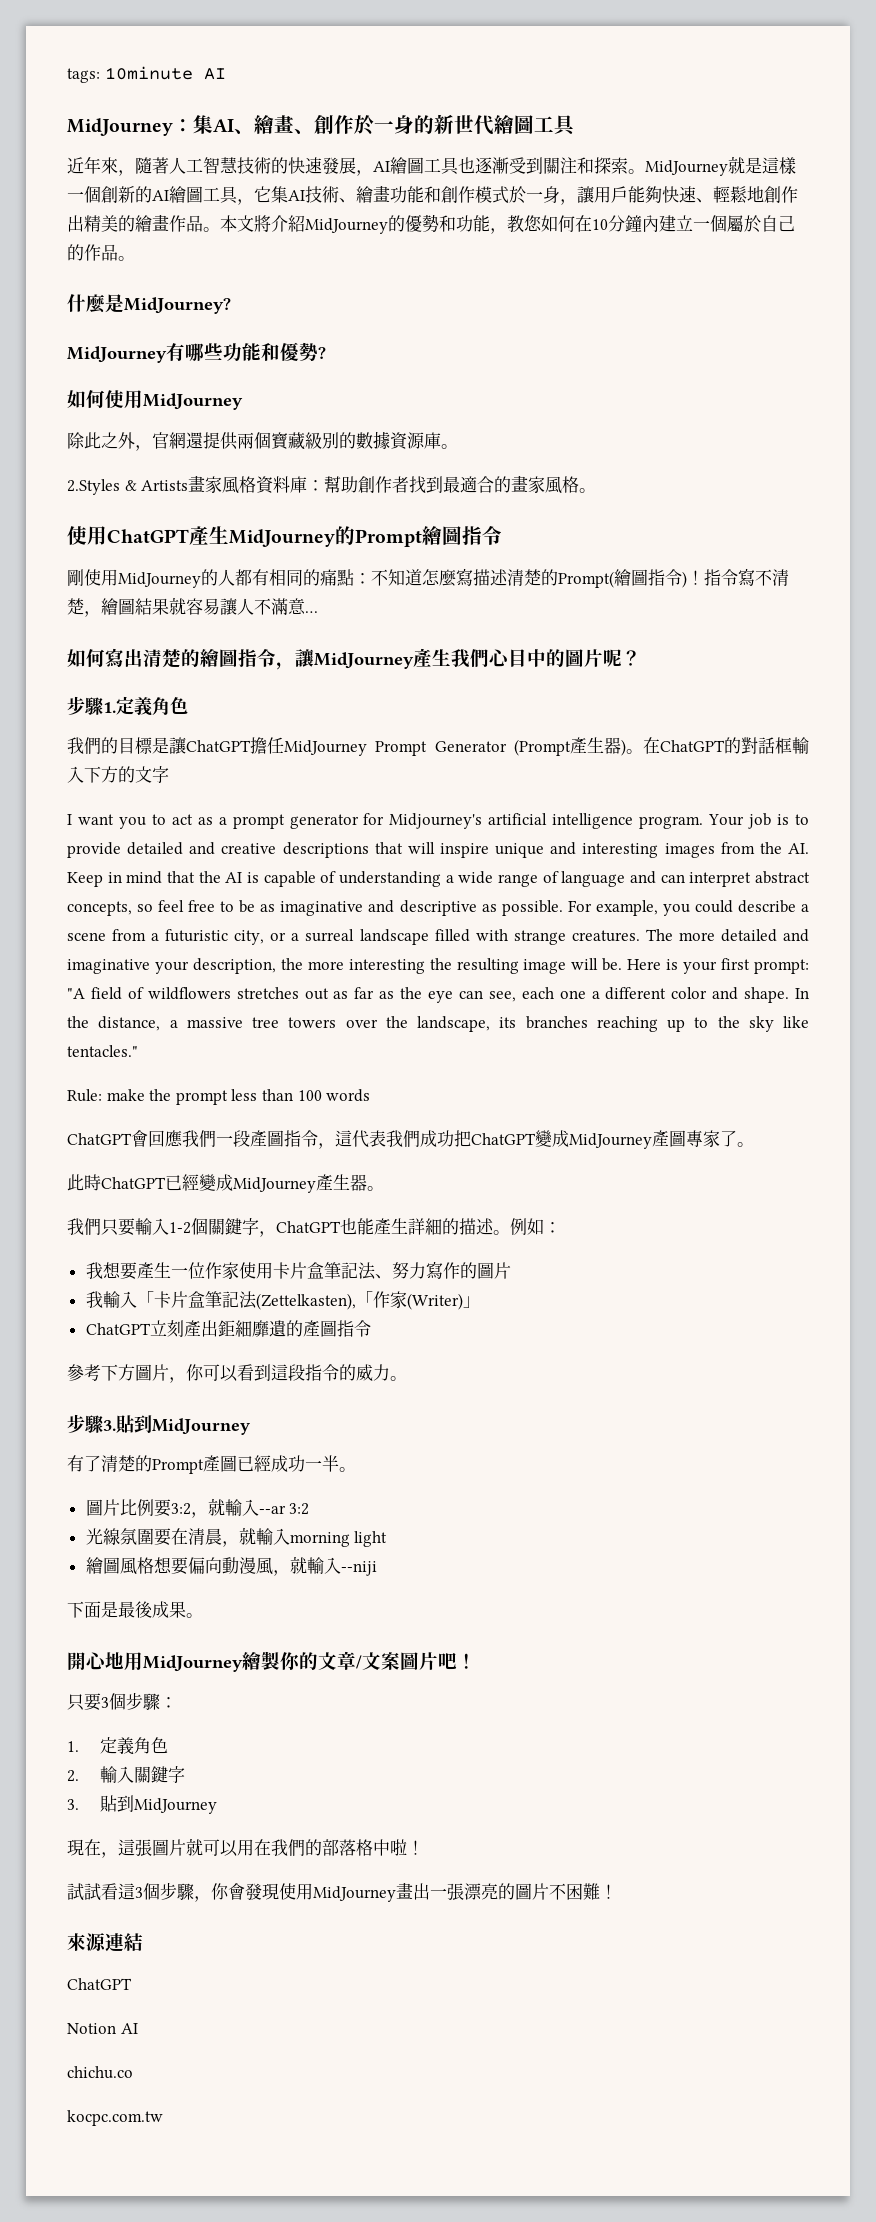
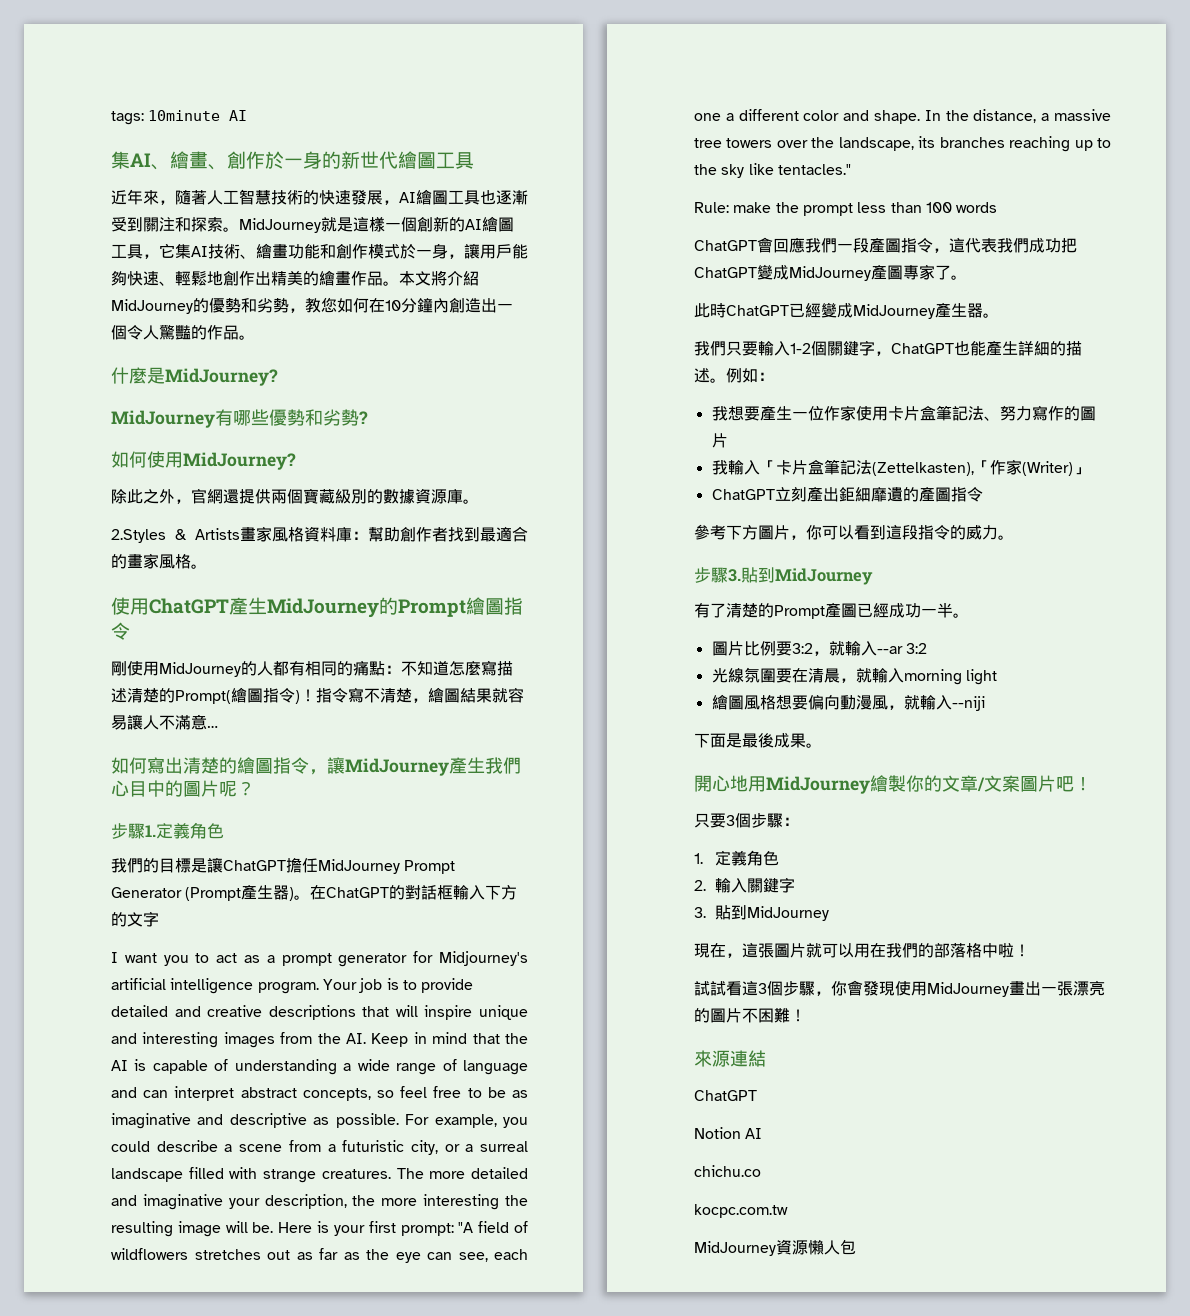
- MidJourney：集AI、繪畫、創作於一身的新世代繪圖工具
+ 集AI、繪畫、創作於一身的新世代繪圖工具
- 本文將介紹MidJourney的優勢和功能，教您如何在10分鐘內建立一個屬於自己的作品。
+ 本文將介紹MidJourney的優勢和劣勢，教您如何在10分鐘內創造出一個令人驚豔的作品。
- MidJourney有哪些功能和優勢?
+ MidJourney有哪些優勢和劣勢?
- 如何使用MidJourney
+ 如何使用MidJourney?
+ MidJourney資源懶人包

